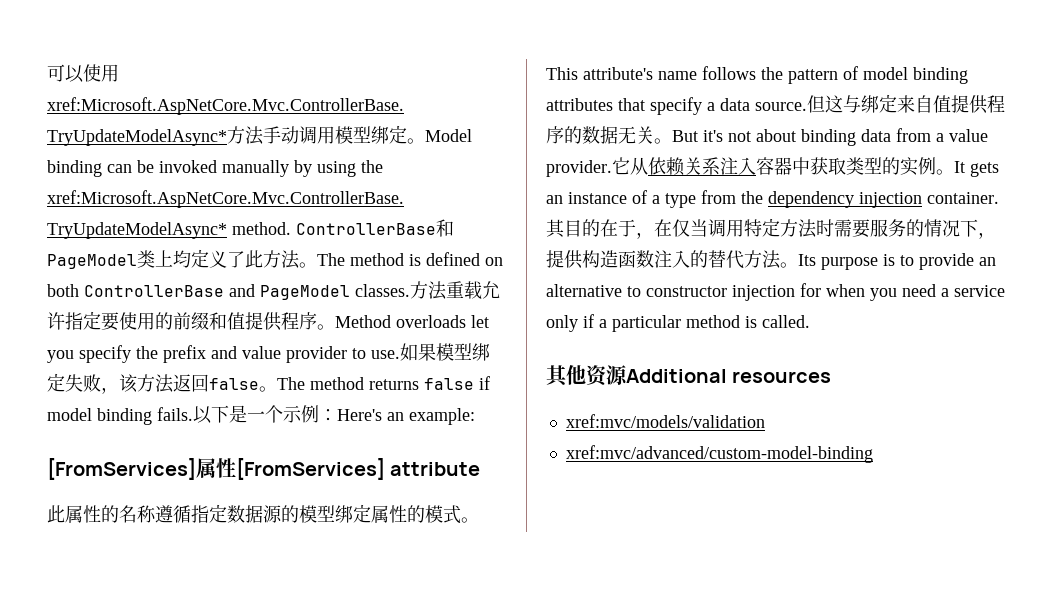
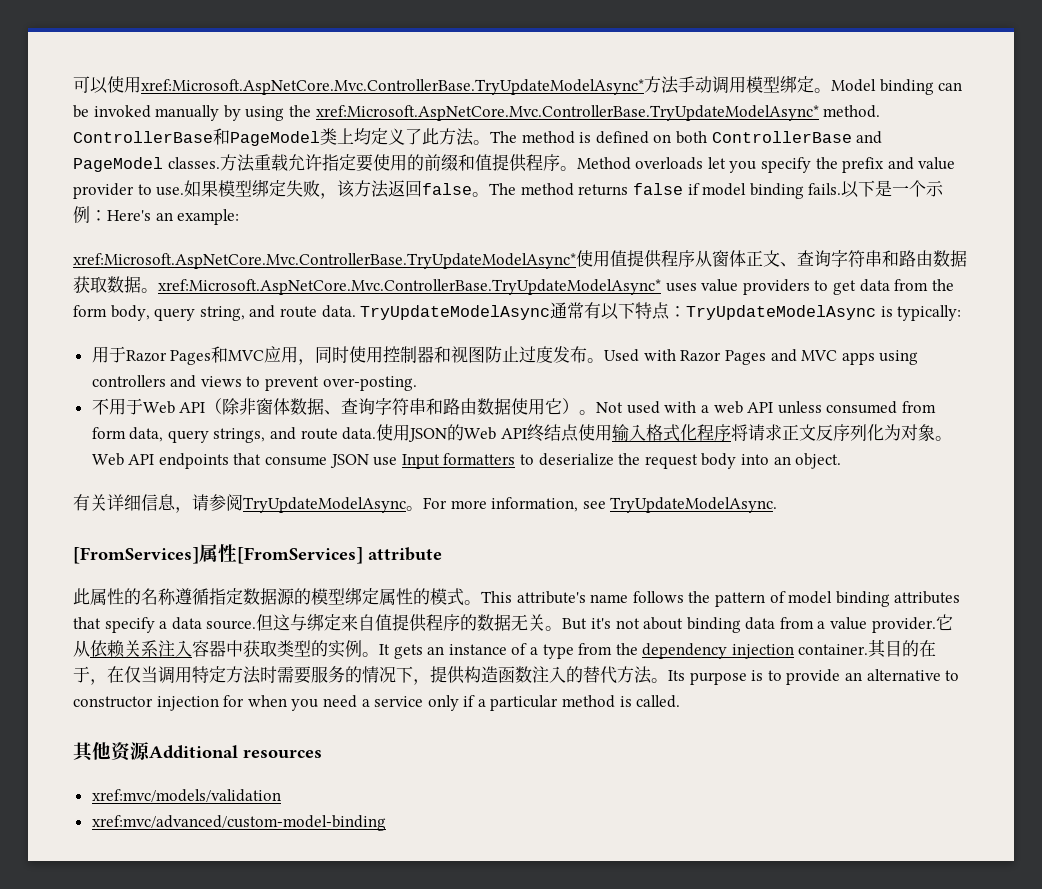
+ xref:Microsoft.AspNetCore.Mvc.ControllerBase.TryUpdateModelAsync*使用值提供程序从窗体正文、查询字符串和路由数据获取数据。xref:Microsoft.AspNetCore.Mvc.ControllerBase.TryUpdateModelAsync* uses value providers to get data from the form body, query string, and route data. TryUpdateModelAsync通常有以下特点：TryUpdateModelAsync is typically:
+ 用于Razor Pages和MVC应用，同时使用控制器和视图防止过度发布。Used with Razor Pages and MVC apps using controllers and views to prevent over-posting.
+ 不用于Web API（除非窗体数据、查询字符串和路由数据使用它）。Not used with a web API unless consumed from form data, query strings, and route data.使用JSON的Web API终结点使用输入格式化程序将请求正文反序列化为对象。Web API endpoints that consume JSON use Input formatters to deserialize the request body into an object.
+ 有关详细信息，请参阅TryUpdateModelAsync。For more information, see TryUpdateModelAsync.

